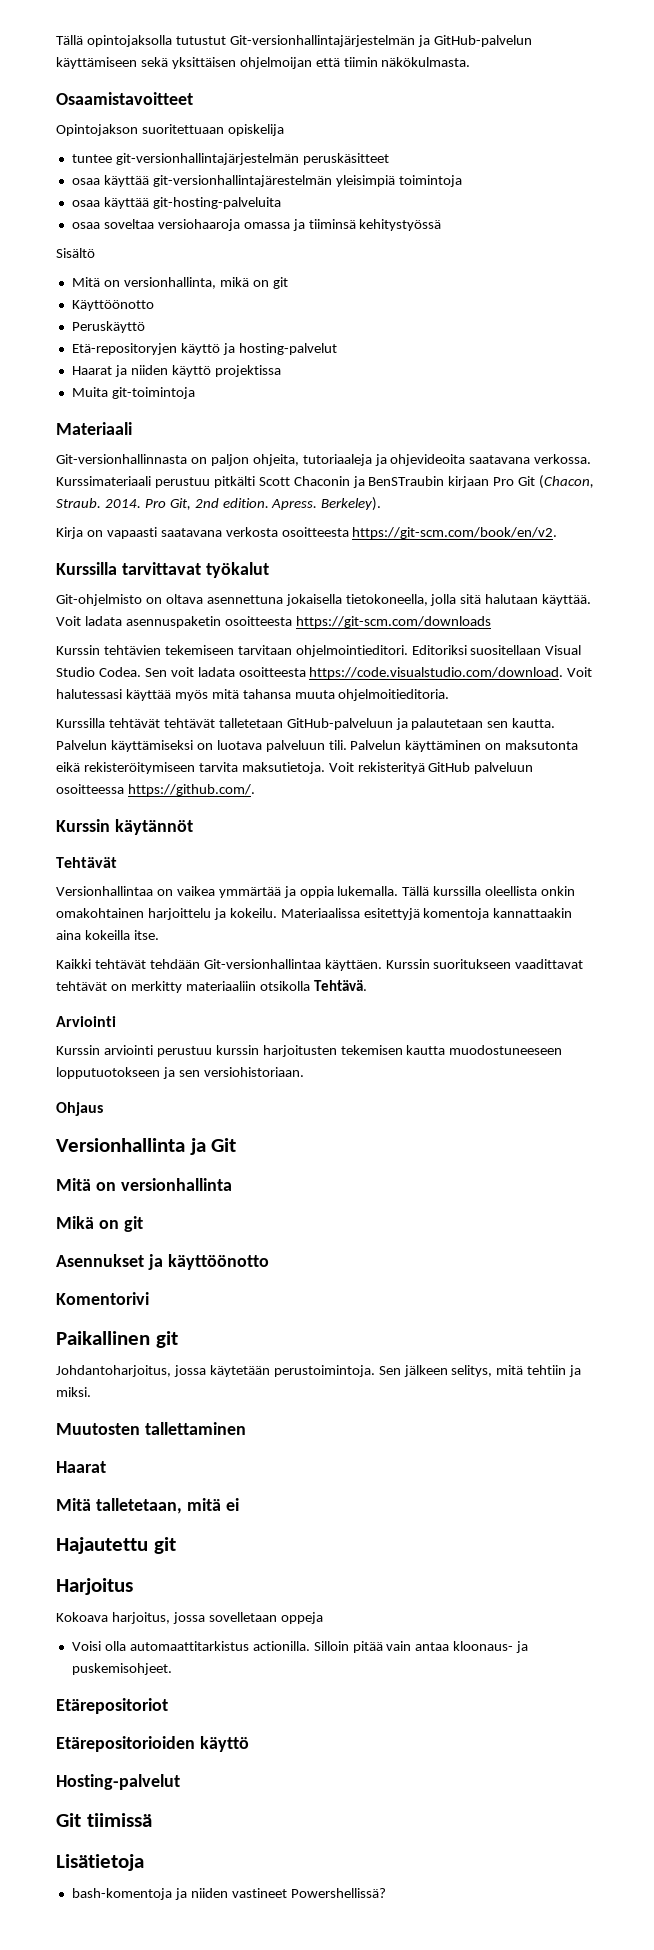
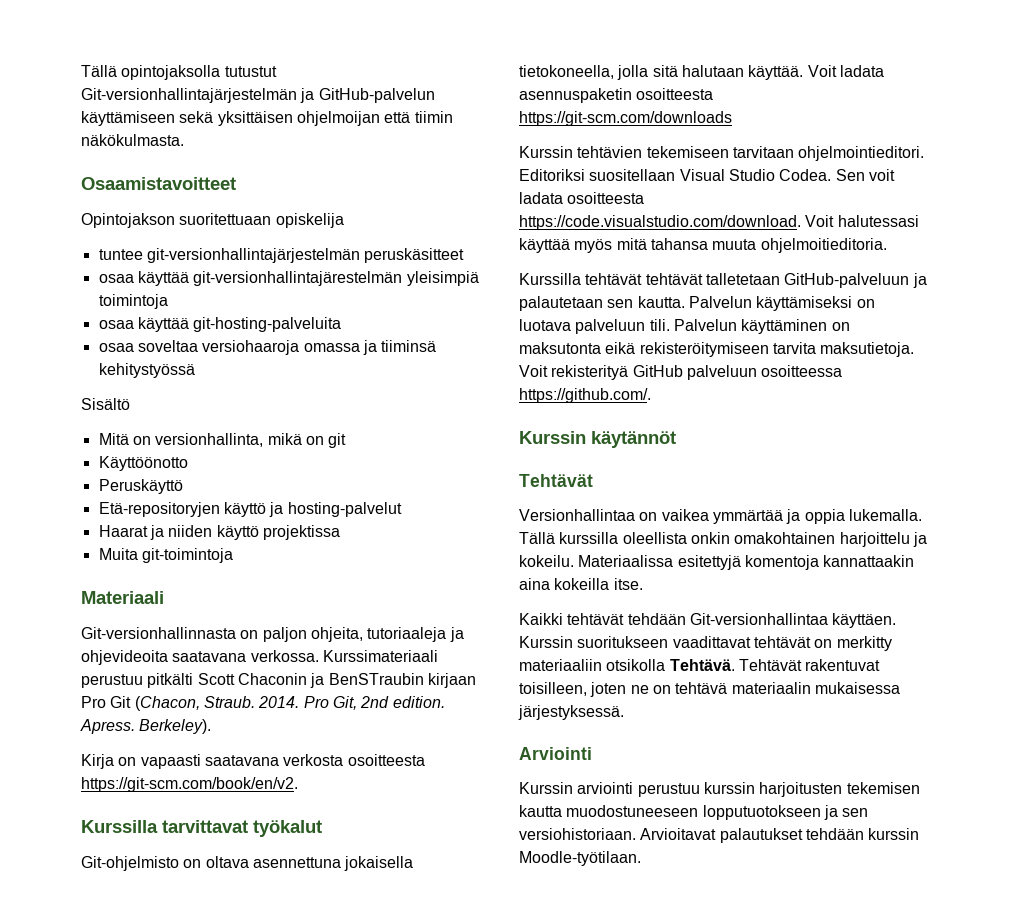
+ Tehtävät rakentuvat toisilleen, joten ne on tehtävä materiaalin mukaisessa järjestyksessä.
- Kurssin arviointi perustuu kurssin harjoitusten tekemisen kautta muodostuneeseen lopputuotokseen ja sen versiohistoriaan.
- Ohjaus
- Versionhallinta ja Git
- Mitä on versionhallinta
- Mikä on git
- Asennukset ja käyttöönotto
- Komentorivi
- Paikallinen git
- Johdantoharjoitus, jossa käytetään perustoimintoja. Sen jälkeen selitys, mitä tehtiin ja miksi.
- Muutosten tallettaminen
- Haarat
- Mitä talletetaan, mitä ei
- Hajautettu git
- Harjoitus
- Kokoava harjoitus, jossa sovelletaan oppeja
- Voisi olla automaattitarkistus actionilla. Silloin pitää vain antaa kloonaus- ja puskemisohjeet.
- Etärepositoriot
- Etärepositorioiden käyttö
- Hosting-palvelut
- Git tiimissä
- Lisätietoja
- bash-komentoja ja niiden vastineet Powershellissä?
+ Kurssin arviointi perustuu kurssin harjoitusten tekemisen kautta muodostuneeseen lopputuotokseen ja sen versiohistoriaan. Arvioitavat palautukset tehdään kurssin Moodle-työtilaan.

